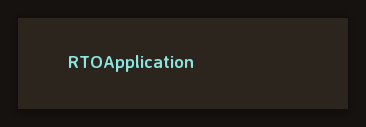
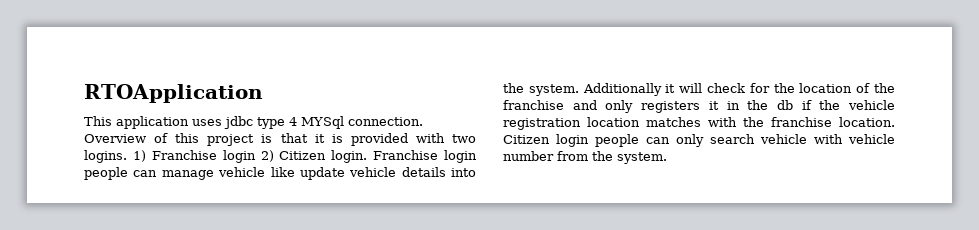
+ This application uses jdbc type 4 MYSql connection. Overview of this project is that it is provided with two logins. 1) Franchise login 2) Citizen login. Franchise login people can manage vehicle like update vehicle details into the system. Additionally it will check for the location of the franchise and only registers it in the db if the vehicle registration location matches with the franchise location. Citizen login people can only search vehicle with vehicle number from the system.

